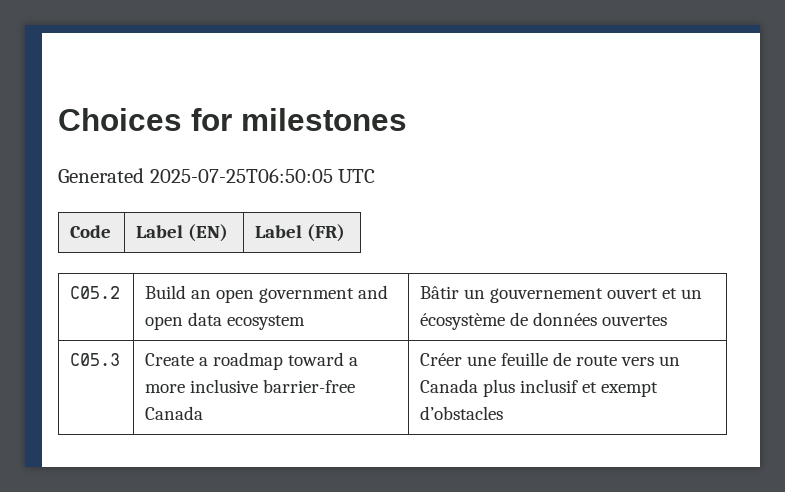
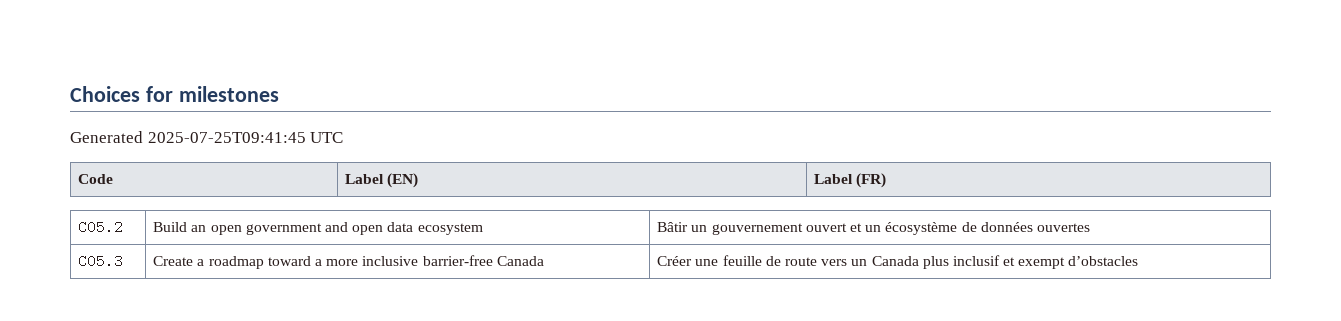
- Generated 2025-07-25T06:50:05 UTC
+ Generated 2025-07-25T09:41:45 UTC

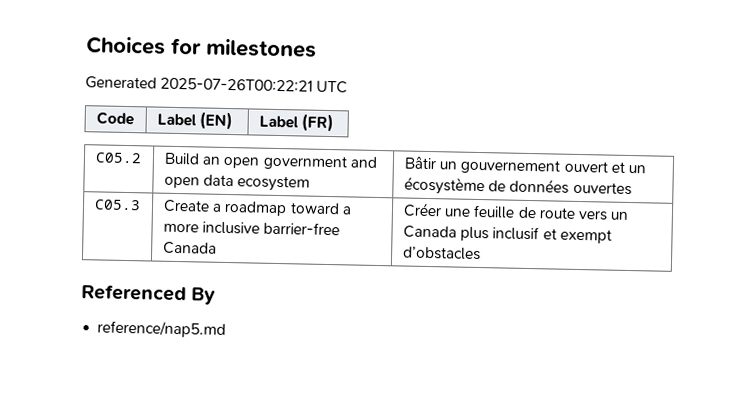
- Generated 2025-07-25T09:41:45 UTC
+ Generated 2025-07-26T00:22:21 UTC
+ Referenced By
+ reference/nap5.md

